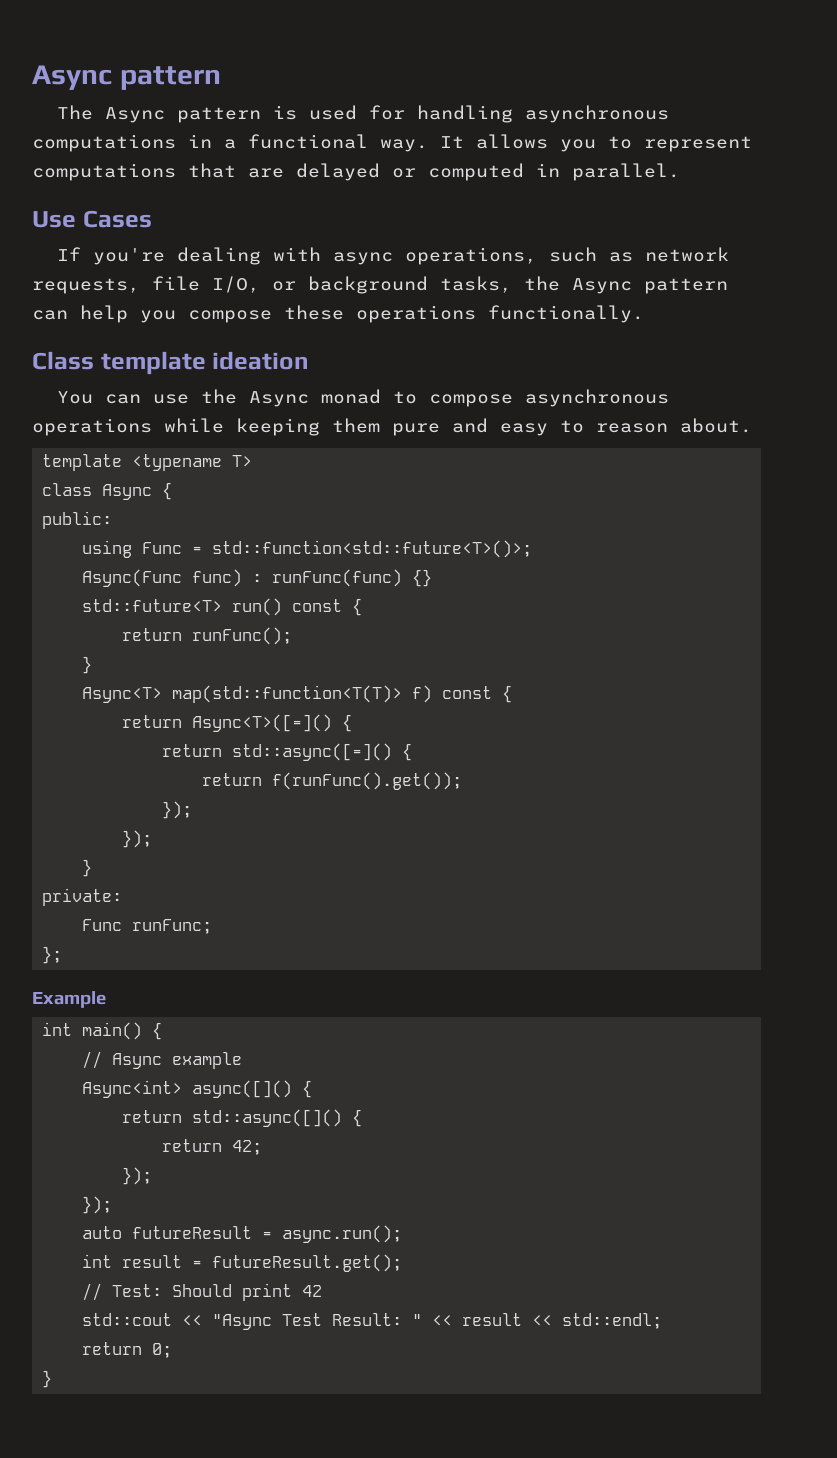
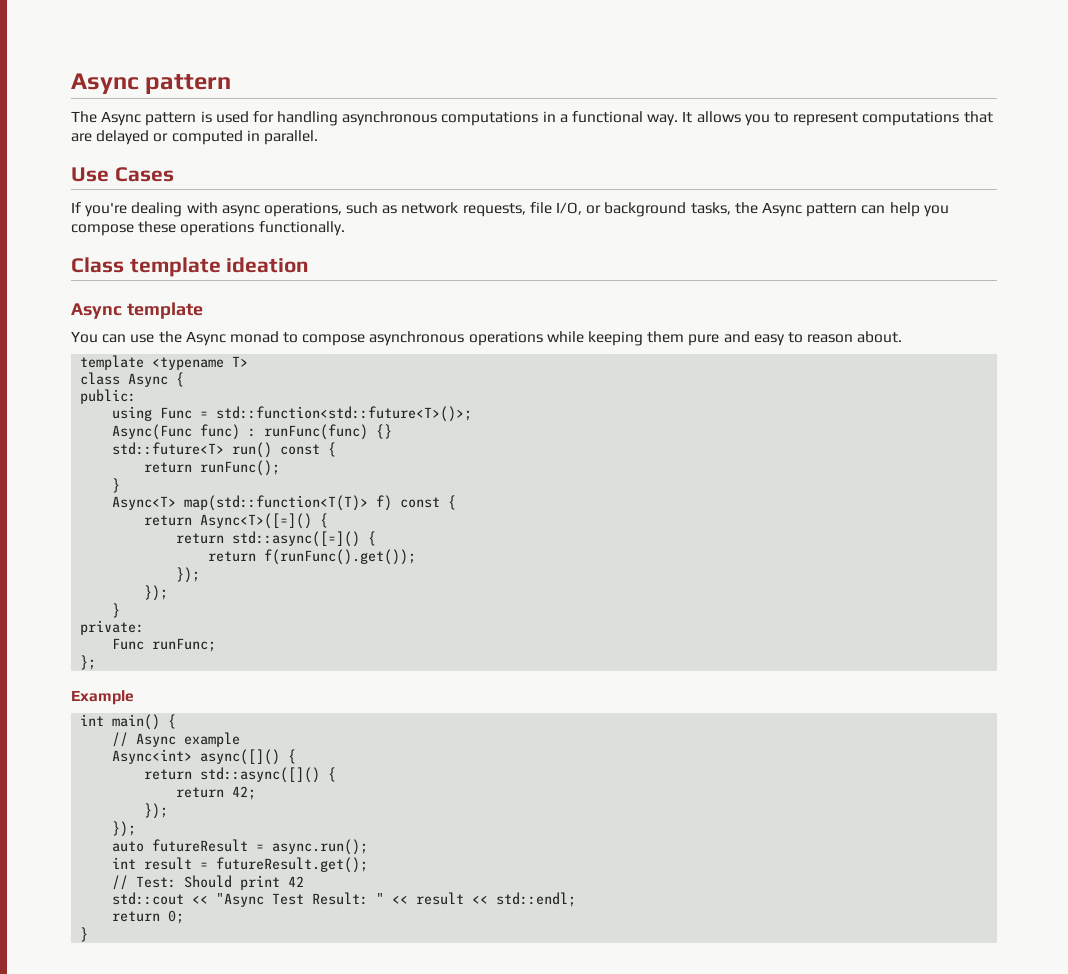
+ Async template

